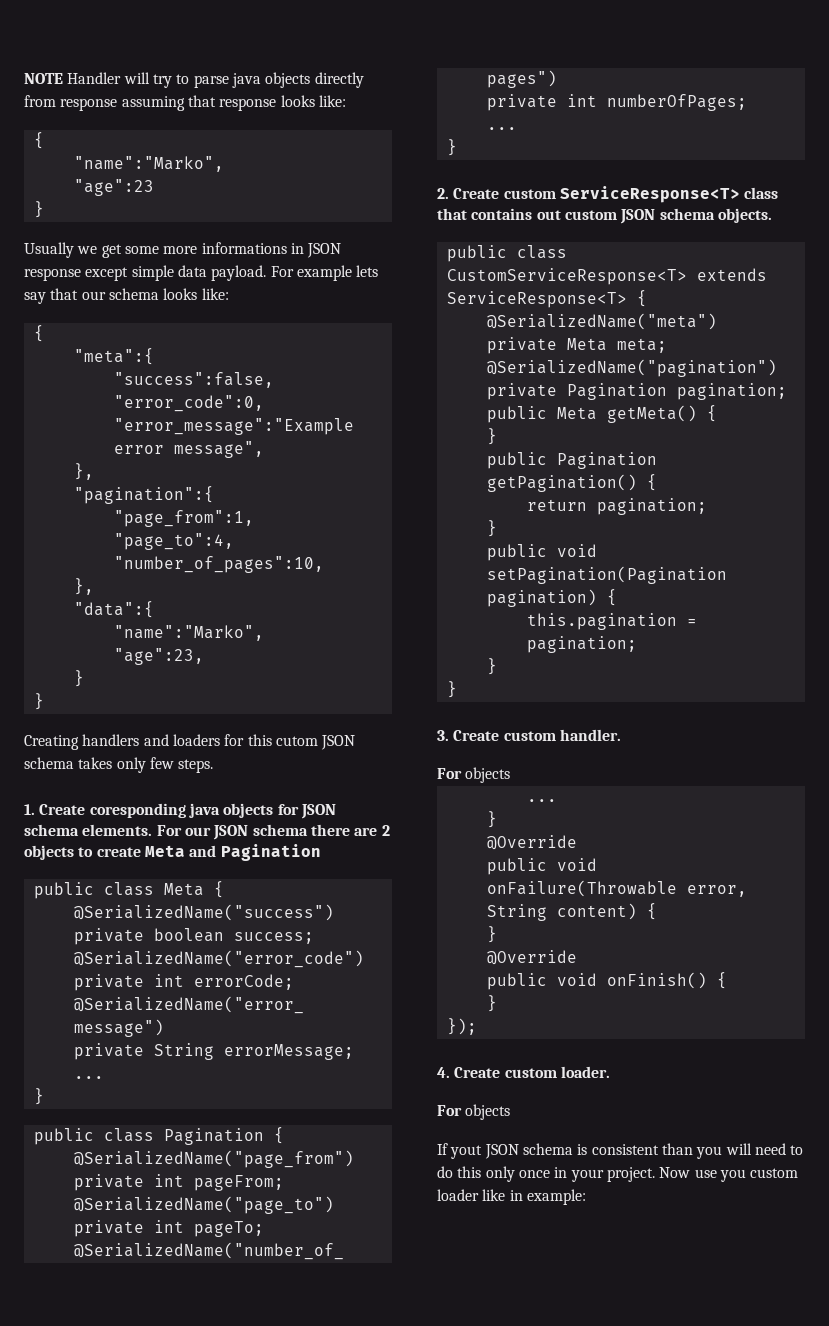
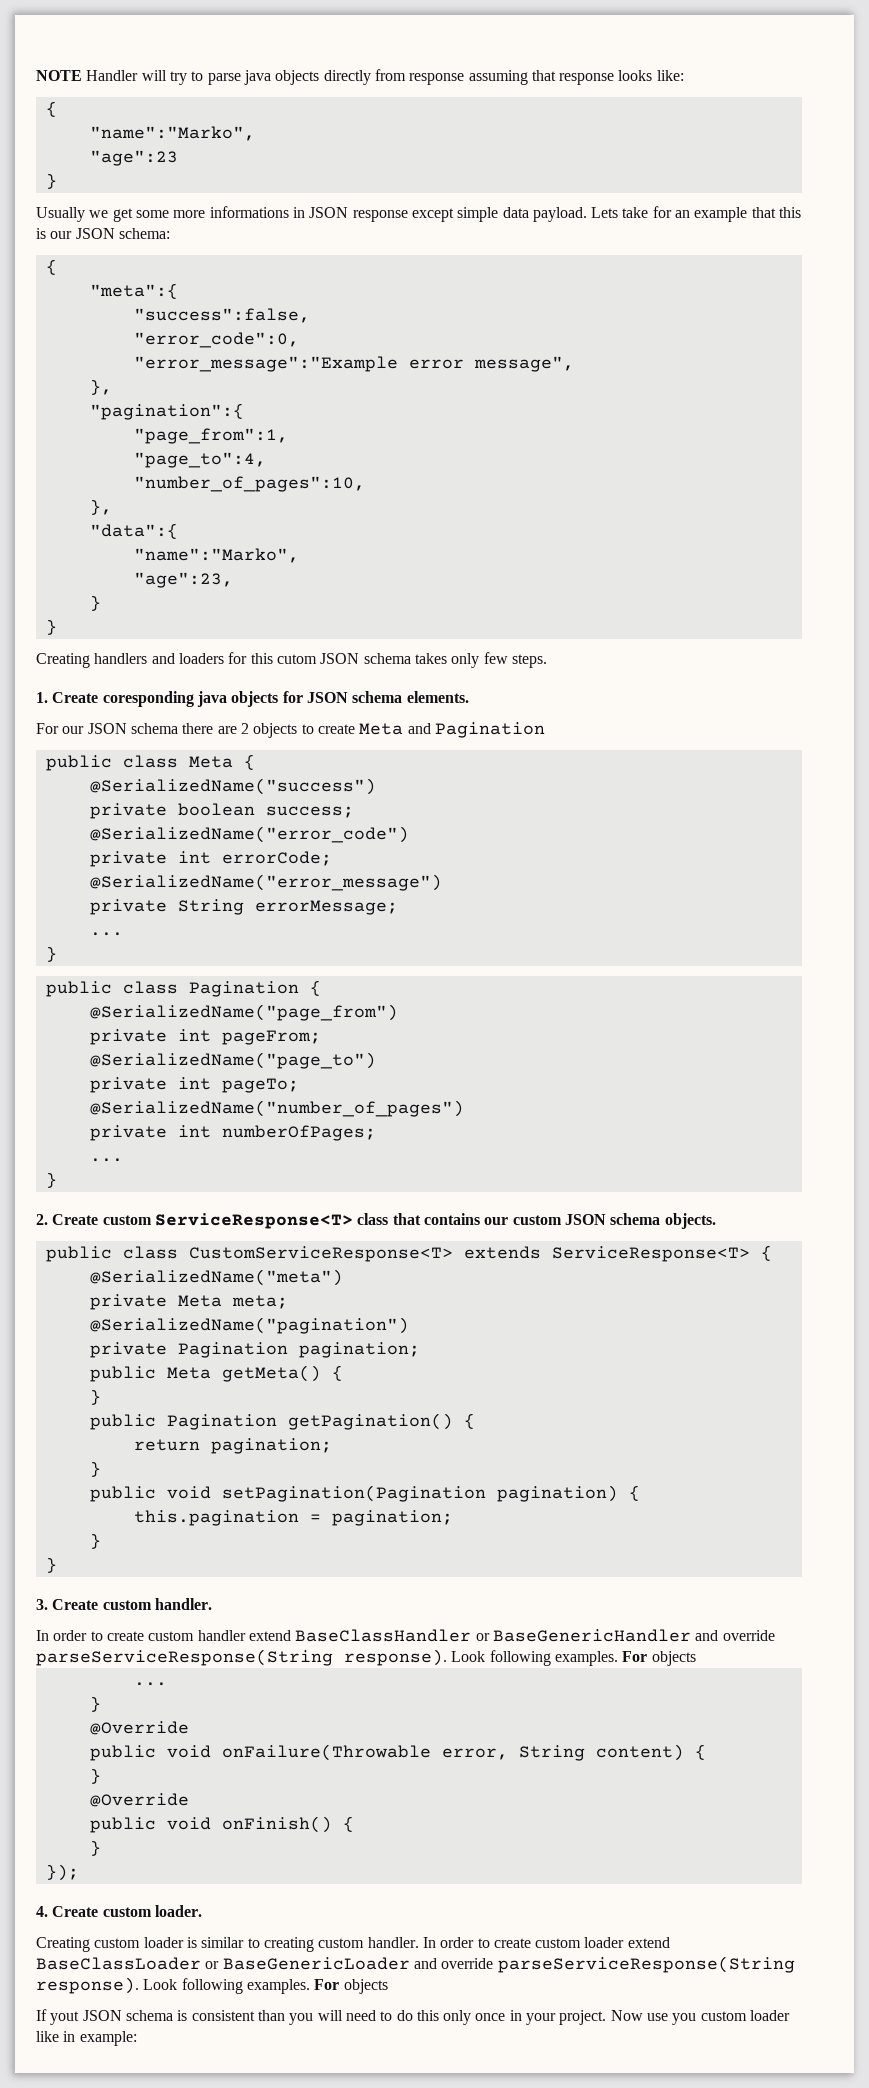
- For example lets say that our schema looks like:
+ Lets take for an example that this is our JSON schema:
- 1. Create coresponding java objects for JSON schema elements. For our JSON schema there are 2 objects to create Meta and Pagination
+ 1. Create coresponding java objects for JSON schema elements.
+ For our JSON schema there are 2 objects to create Meta and Pagination
- 2. Create custom ServiceResponse<T> class that contains out custom JSON schema objects.
+ 2. Create custom ServiceResponse<T> class that contains our custom JSON schema objects.
+ In order to create custom handler extend BaseClassHandler or BaseGenericHandler and override parseServiceResponse(String response). Look following examples.
+ Creating custom loader is similar to creating custom handler. In order to create custom loader extend BaseClassLoader or BaseGenericLoader and override parseServiceResponse(String response). Look following examples.

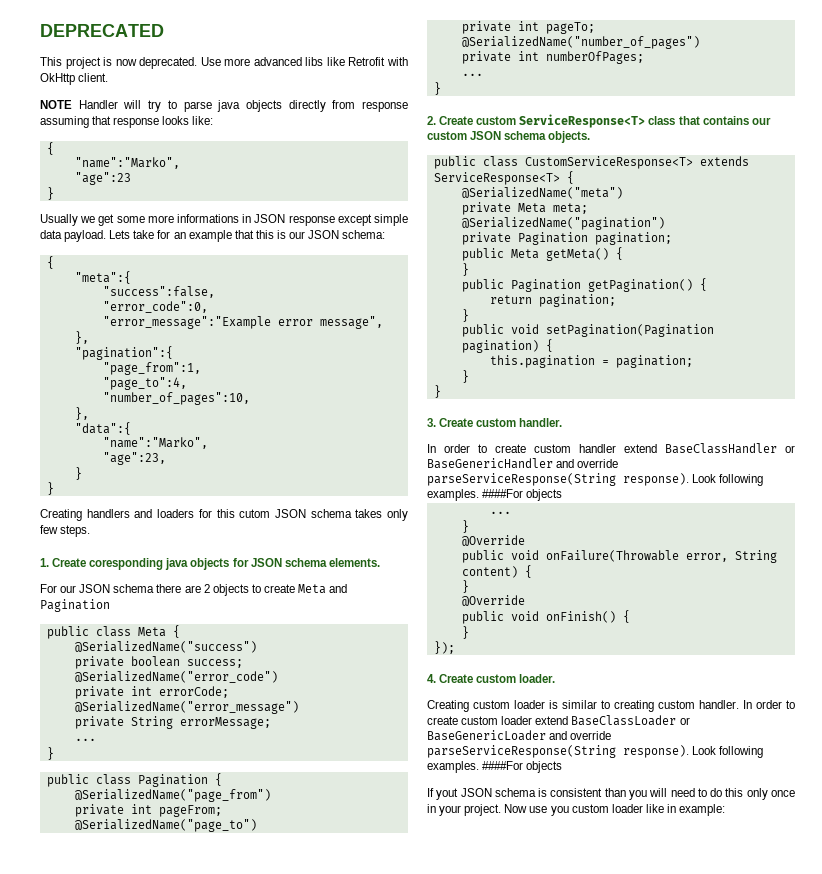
+ DEPRECATED
+ This project is now deprecated. Use more advanced libs like Retrofit with OkHttp client.
- In order to create custom handler extend BaseClassHandler or BaseGenericHandler and override parseServiceResponse(String response). Look following examples. For objects
+ In order to create custom handler extend BaseClassHandler or BaseGenericHandler and override parseServiceResponse(String response). Look following examples. ####For objects
- In order to create custom loader extend BaseClassLoader or BaseGenericLoader and override parseServiceResponse(String response). Look following examples. For objects
+ In order to create custom loader extend BaseClassLoader or BaseGenericLoader and override parseServiceResponse(String response). Look following examples. ####For objects

